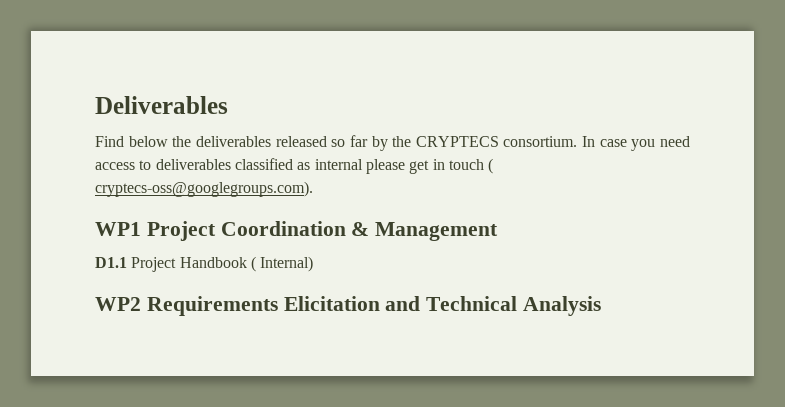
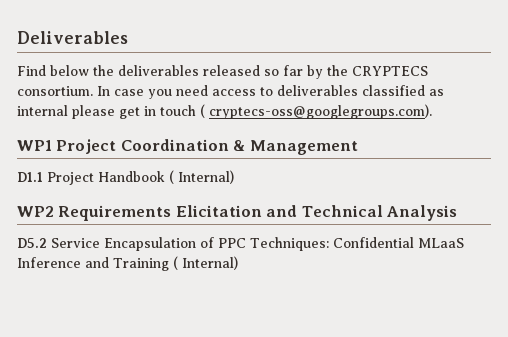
+ D5.2 Service Encapsulation of PPC Techniques: Confidential MLaaS Inference and Training ( Internal)

